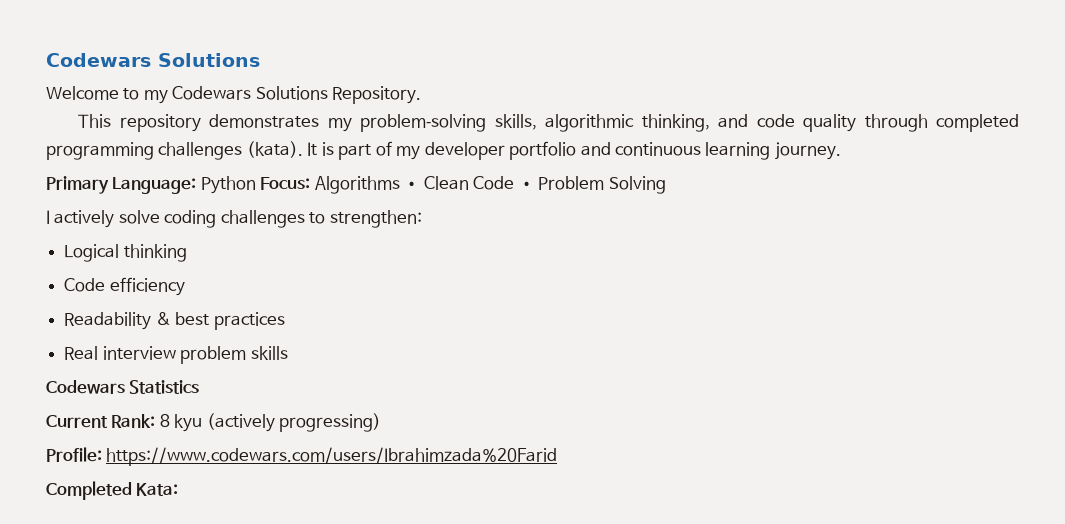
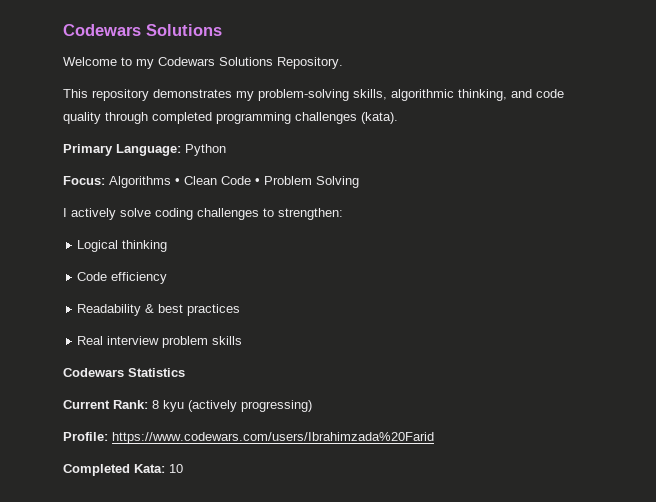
- It is part of my developer portfolio and continuous learning journey.
- Primary Language: Python Focus: Algorithms • Clean Code • Problem Solving
+ Primary Language: Python
+ Focus: Algorithms • Clean Code • Problem Solving
- Completed Kata:
+ Completed Kata: 10

